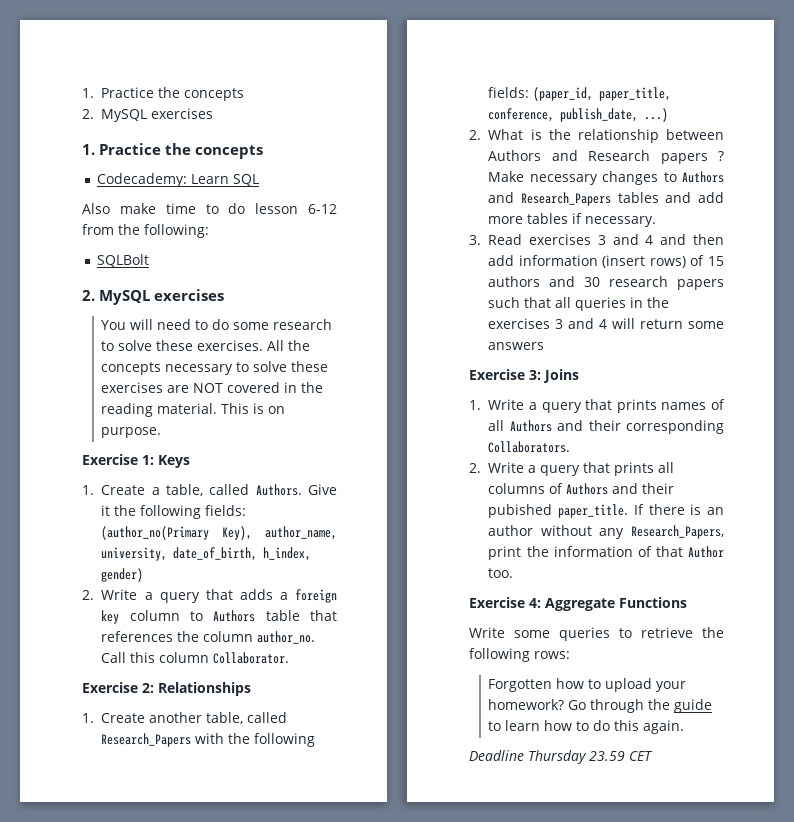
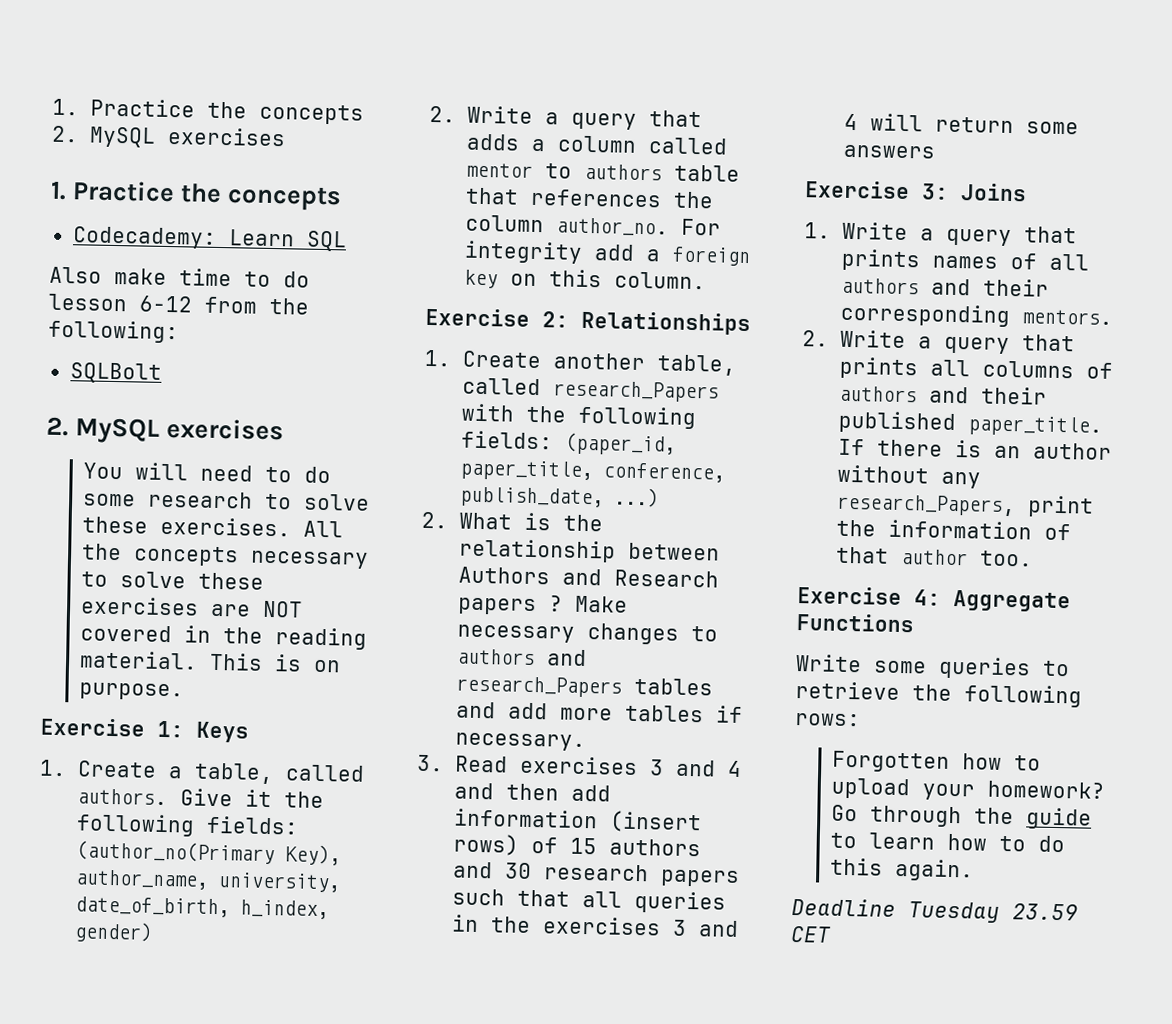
- 1. Create a table, called Authors.
+ 1. Create a table, called authors.
- 2. Write a query that adds a foreign key column to Authors table that references the column author_no.
+ 2. Write a query that adds a column called mentor to authors table that references the column author_no.
- Call this column Collaborator.
+ For integrity add a foreign key on this column.
- 1. Create another table, called Research_Papers with the following fields: (paper_id, paper_title, conference, publish_date, ...)
+ 1. Create another table, called research_Papers with the following fields: (paper_id, paper_title, conference, publish_date, ...)
- Make necessary changes to Authors and Research_Papers tables and add more tables if necessary.
+ Make necessary changes to authors and research_Papers tables and add more tables if necessary.
- 1. Write a query that prints names of all Authors and their corresponding Collaborators.
+ 1. Write a query that prints names of all authors and their corresponding mentors.
- 2. Write a query that prints all columns of Authors and their pubished paper_title.
+ 2. Write a query that prints all columns of authors and their published paper_title.
- If there is an author without any Research_Papers, print the information of that Author too.
+ If there is an author without any research_Papers, print the information of that author too.
- Deadline Thursday 23.59 CET
+ Deadline Tuesday 23.59 CET

